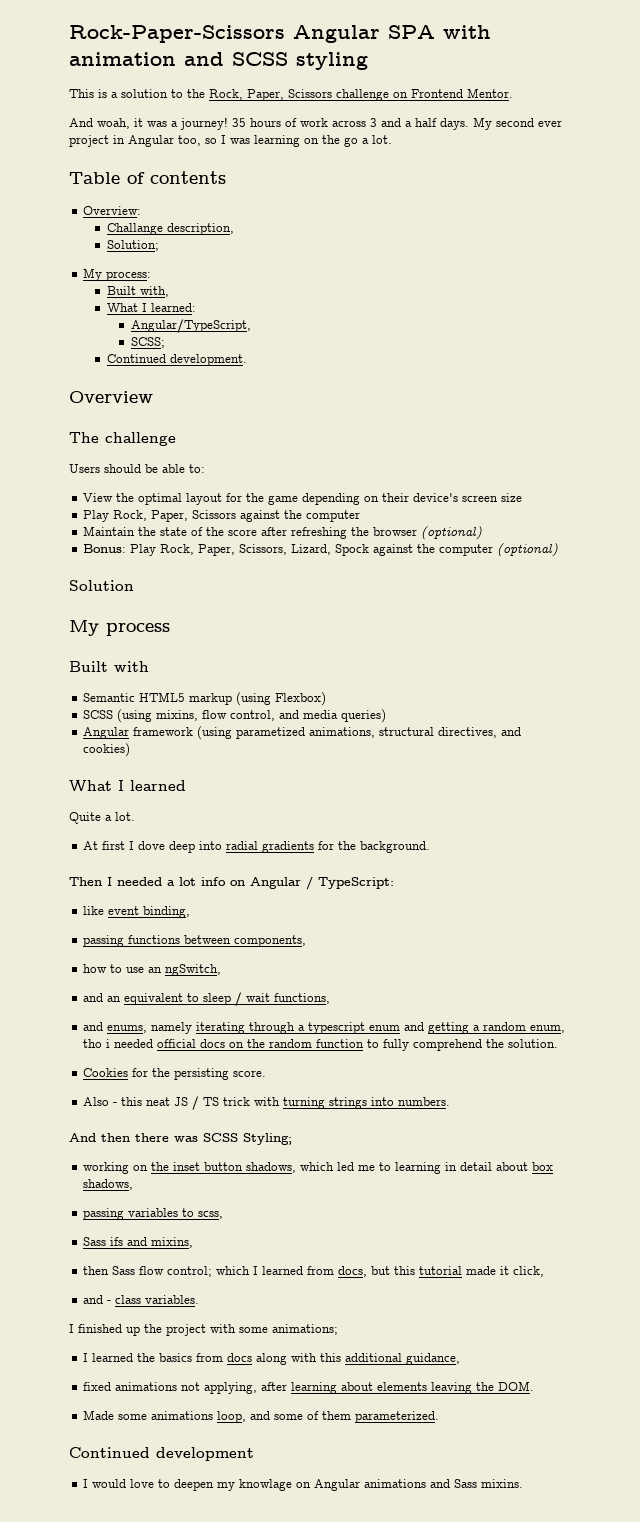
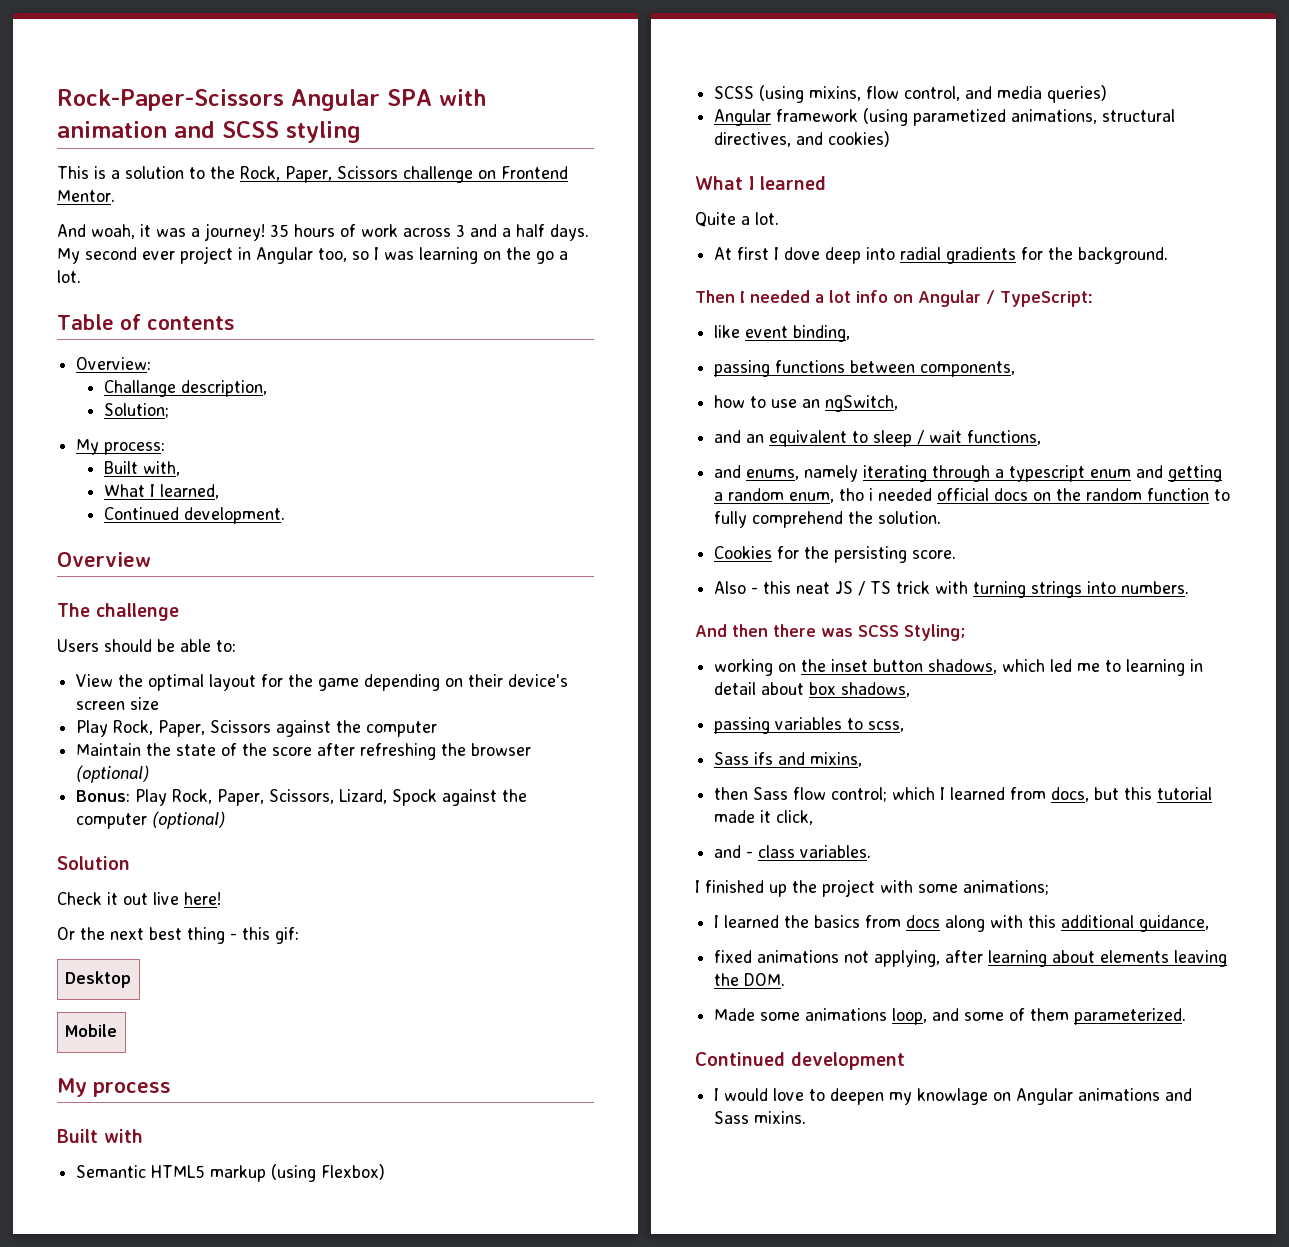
- What I learned:
- Angular/TypeScript,
- SCSS;
+ What I learned,
+ Check it out live here!
+ Or the next best thing - this gif:
+ Desktop
+ Mobile

